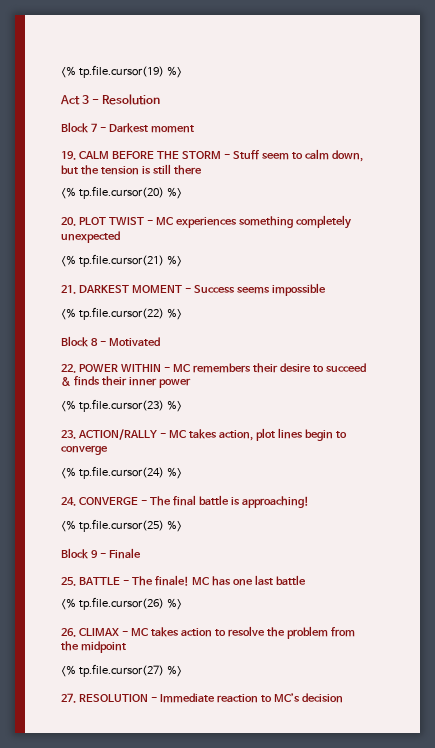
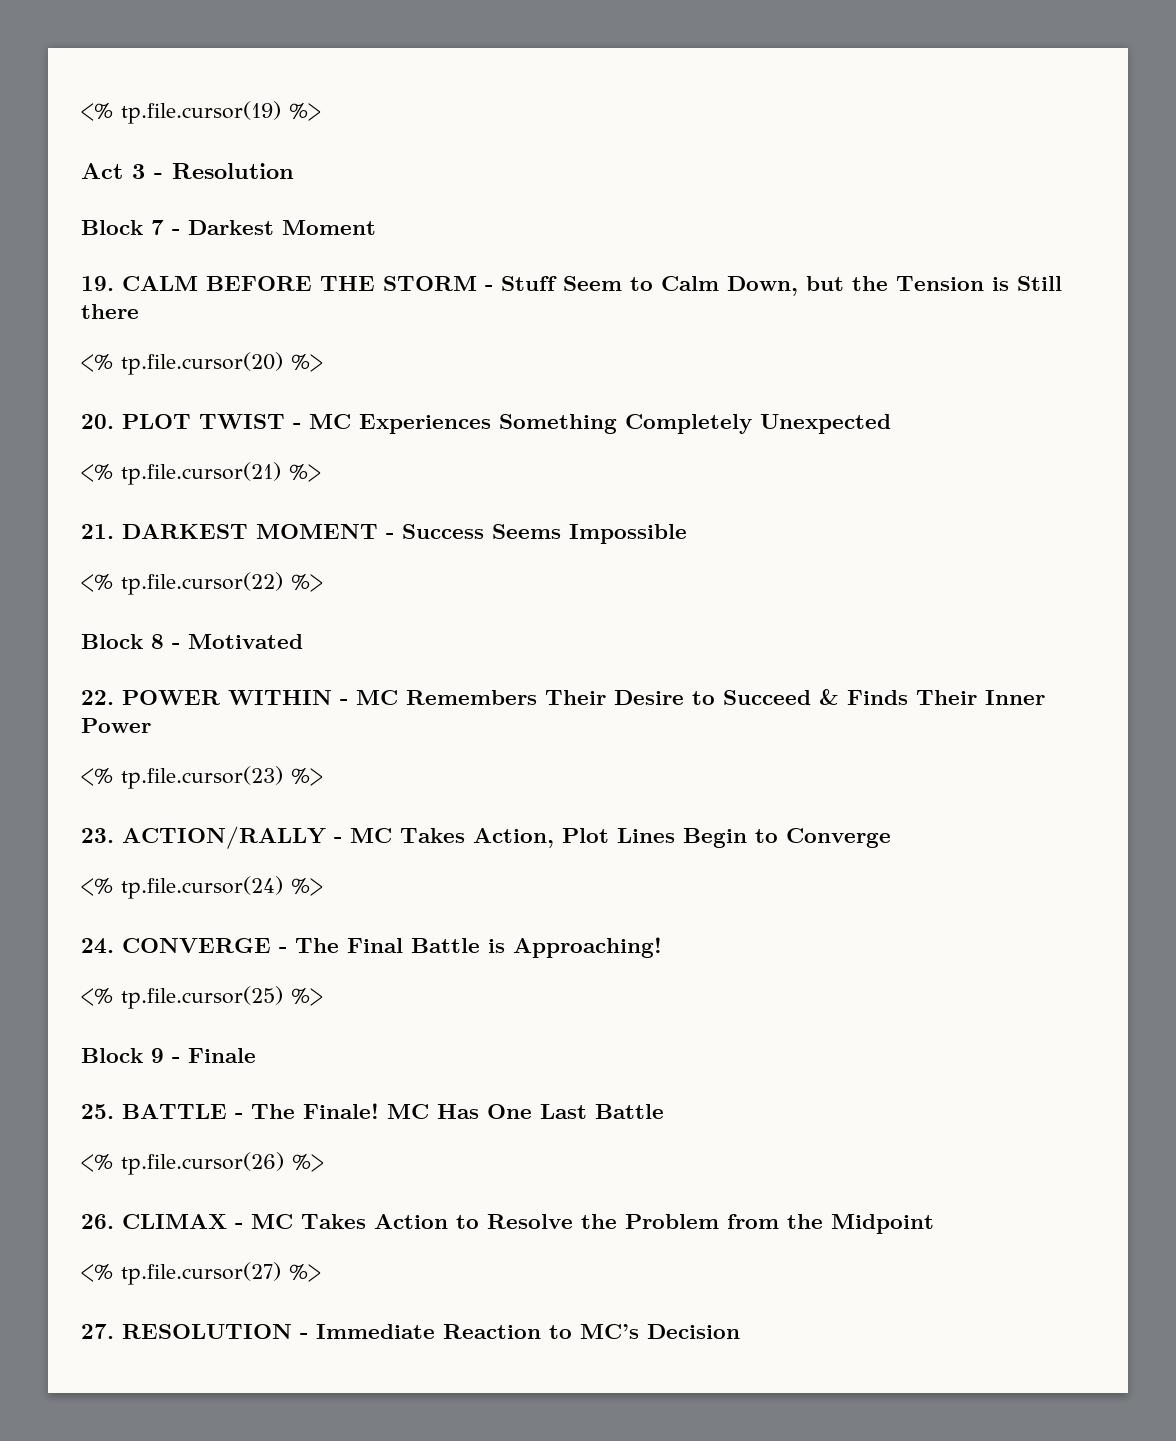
- Block 7 - Darkest moment
+ Block 7 - Darkest Moment
- 19. CALM BEFORE THE STORM - Stuff seem to calm down, but the tension is still there
+ 19. CALM BEFORE THE STORM - Stuff Seem to Calm Down, but the Tension is Still there
- 20. PLOT TWIST - MC experiences something completely unexpected
+ 20. PLOT TWIST - MC Experiences Something Completely Unexpected
- 21. DARKEST MOMENT - Success seems impossible
+ 21. DARKEST MOMENT - Success Seems Impossible
- 22. POWER WITHIN - MC remembers their desire to succeed & finds their inner power
+ 22. POWER WITHIN - MC Remembers Their Desire to Succeed & Finds Their Inner Power
- 23. ACTION/RALLY - MC takes action, plot lines begin to converge
+ 23. ACTION/RALLY - MC Takes Action, Plot Lines Begin to Converge
- 24. CONVERGE - The final battle is approaching!
+ 24. CONVERGE - The Final Battle is Approaching!
- 25. BATTLE - The finale! MC has one last battle
+ 25. BATTLE - The Finale! MC Has One Last Battle
- 26. CLIMAX - MC takes action to resolve the problem from the midpoint
+ 26. CLIMAX - MC Takes Action to Resolve the Problem from the Midpoint
- 27. RESOLUTION - Immediate reaction to MC’s decision
+ 27. RESOLUTION - Immediate Reaction to MC’s Decision

